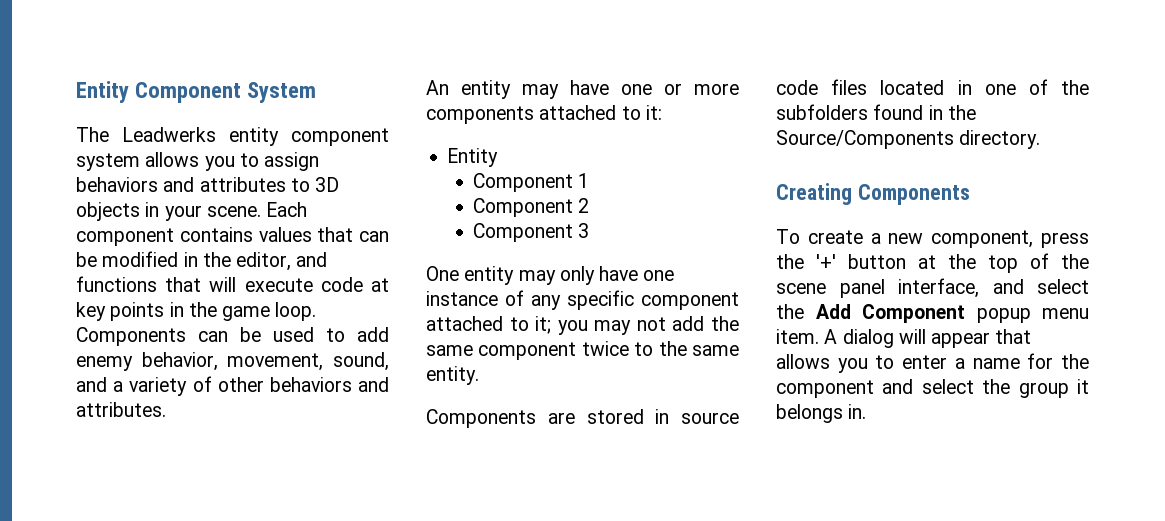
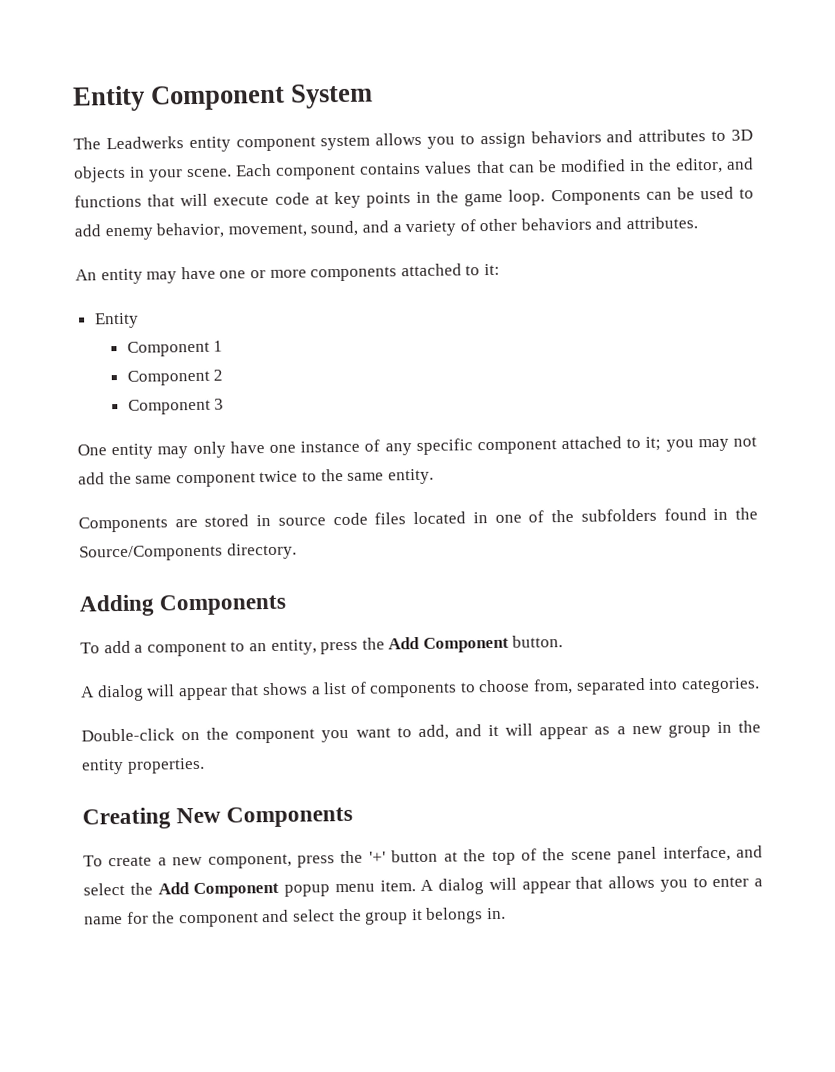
+ Adding Components
+ To add a component to an entity, press the Add Component button.
+ A dialog will appear that shows a list of components to choose from, separated into categories.
+ Double-click on the component you want to add, and it will appear as a new group in the entity properties.
- Creating Components
+ Creating New Components

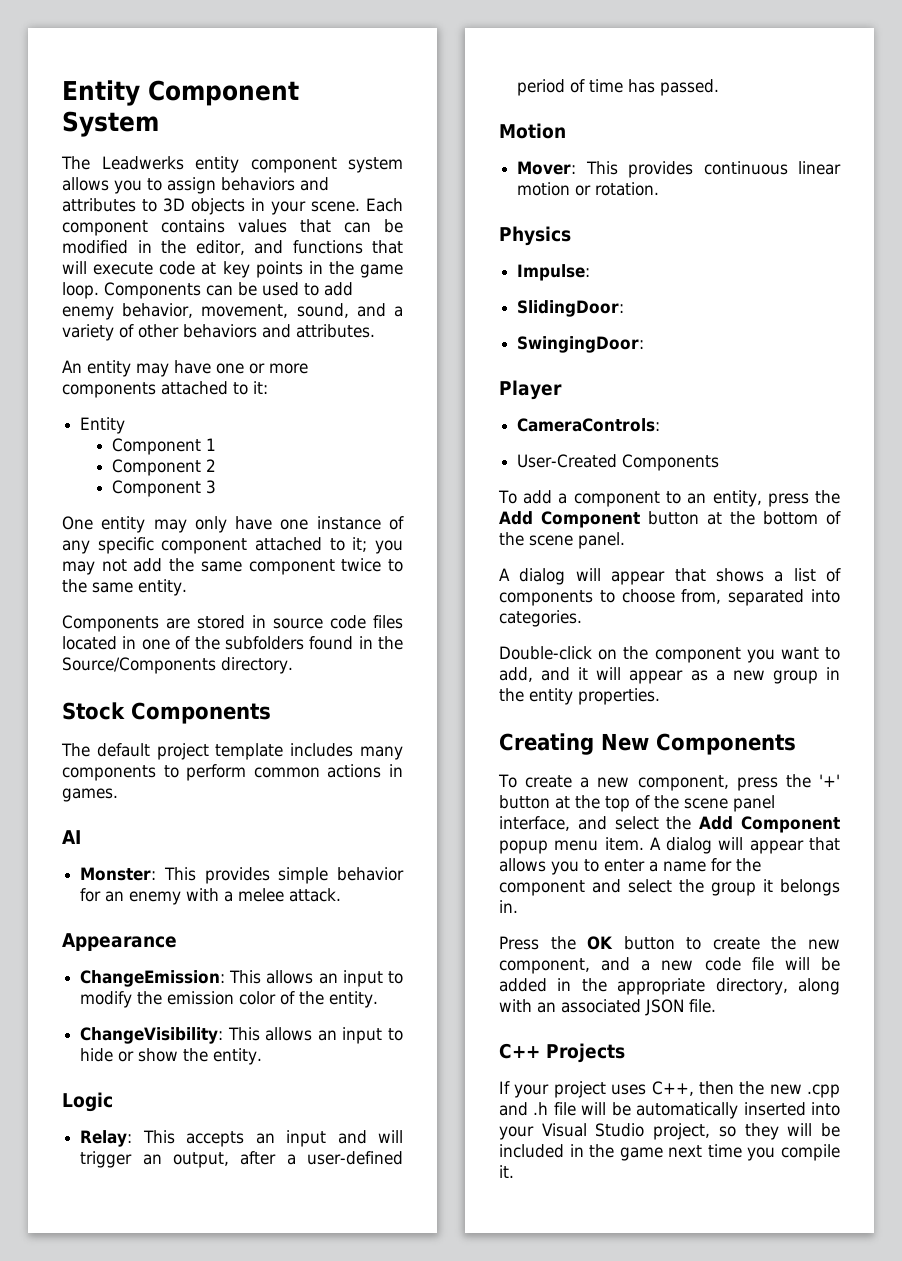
- Adding Components
+ Stock Components
+ The default project template includes many components to perform common actions in games.
+ AI
+ Monster: This provides simple behavior for an enemy with a melee attack.
+ Appearance
+ ChangeEmission: This allows an input to modify the emission color of the entity.
+ ChangeVisibility: This allows an input to hide or show the entity.
+ Logic
+ Relay: This accepts an input and will trigger an output, after a user-defined period of time has passed.
+ Motion
+ Mover: This provides continuous linear motion or rotation.
+ Physics
+ Impulse:
+ SlidingDoor:
+ SwingingDoor:
+ Player
+ CameraControls:
+ User-Created Components
- To add a component to an entity, press the Add Component button.
+ To add a component to an entity, press the Add Component button at the bottom of the scene panel.
+ Press the OK button to create the new component, and a new code file will be added in the appropriate directory, along with an associated JSON file.
+ C++ Projects
+ If your project uses C++, then the new .cpp and .h file will be automatically inserted into your Visual Studio project, so they will be included in the game next time you compile it.

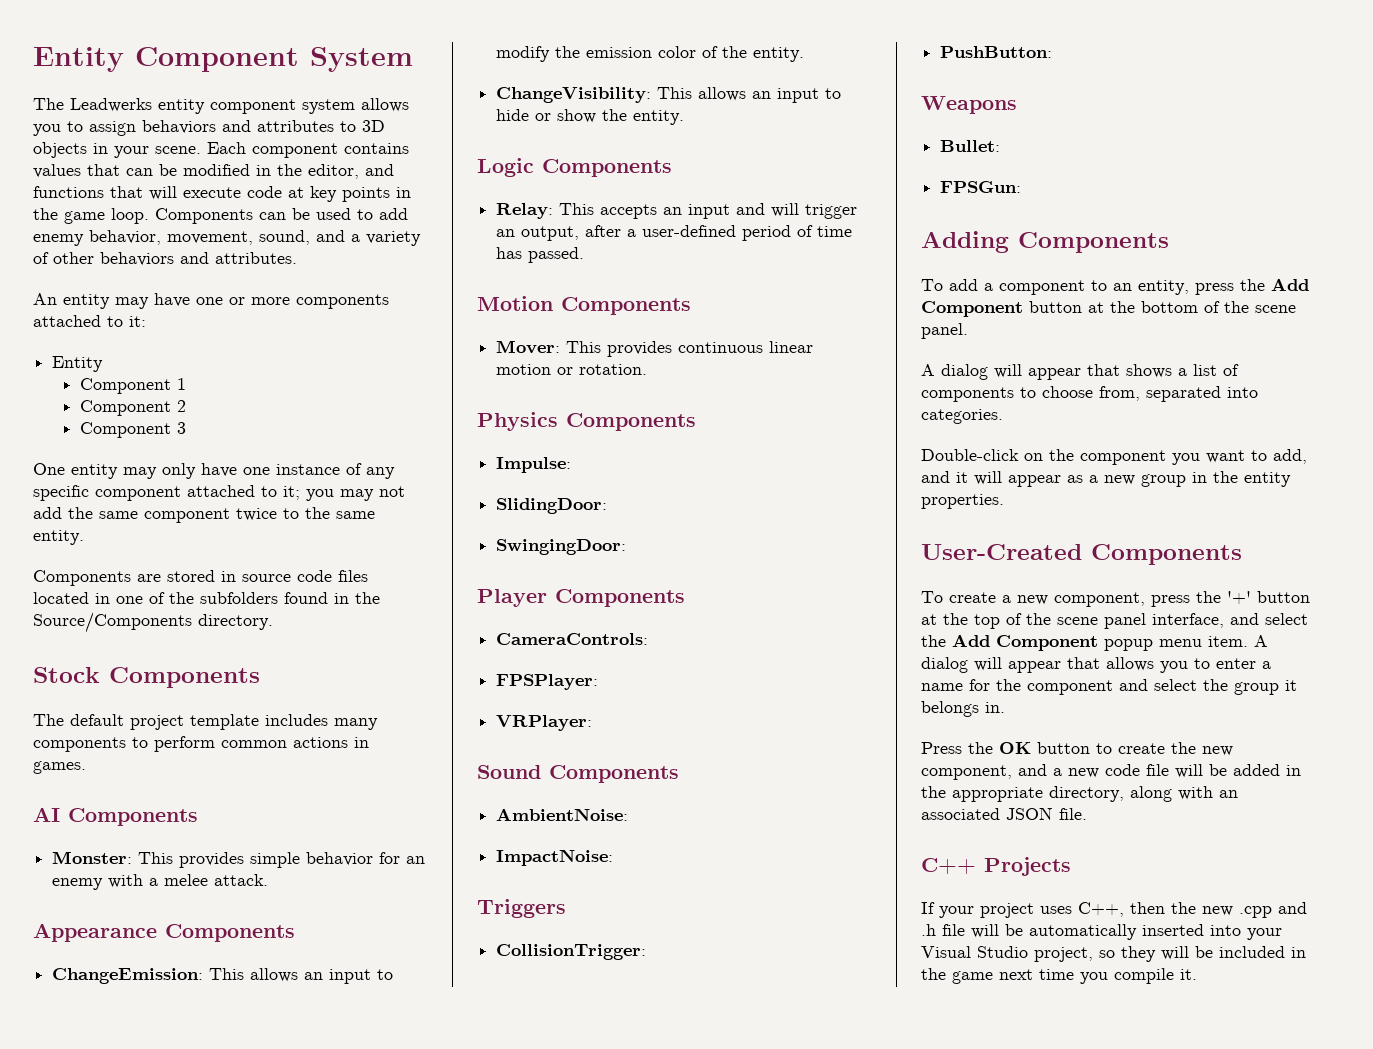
- AI
+ AI Components
- Appearance
+ Appearance Components
- Logic
+ Logic Components
- Motion
+ Motion Components
- Physics
+ Physics Components
- Player
+ Player Components
- User-Created Components
+ FPSPlayer:
+ VRPlayer:
+ Sound Components
+ AmbientNoise:
+ ImpactNoise:
+ Triggers
+ CollisionTrigger:
+ PushButton:
+ Weapons
+ Bullet:
+ FPSGun:
+ Adding Components
- Creating New Components
+ User-Created Components

